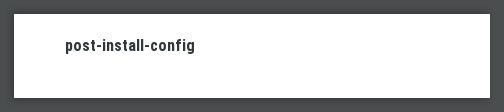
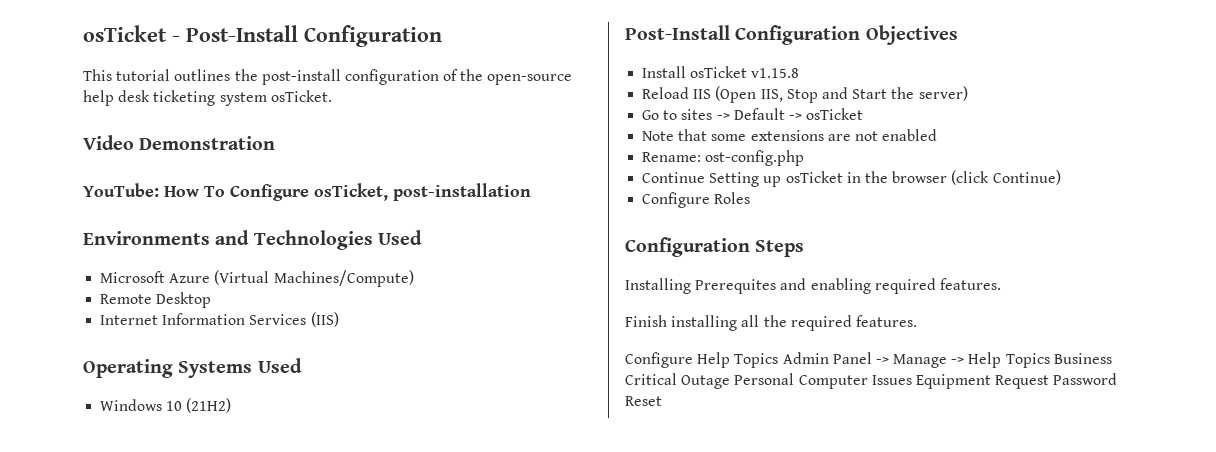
- post-install-config
+ osTicket - Post-Install Configuration
+ This tutorial outlines the post-install configuration of the open-source help desk ticketing system osTicket.
+ Video Demonstration
+ YouTube: How To Configure osTicket, post-installation
+ Environments and Technologies Used
+ Microsoft Azure (Virtual Machines/Compute)
+ Remote Desktop
+ Internet Information Services (IIS)
+ Operating Systems Used
+ Windows 10 (21H2)
+ Post-Install Configuration Objectives
+ Install osTicket v1.15.8
+ Reload IIS (Open IIS, Stop and Start the server)
+ Go to sites -> Default -> osTicket
+ Note that some extensions are not enabled
+ Rename: ost-config.php
+ Continue Setting up osTicket in the browser (click Continue)
+ Configure Roles
+ Configuration Steps
+ Installing Prerequites and enabling required features.
+ Finish installing all the required features.
+ Configure Help Topics Admin Panel -> Manage -> Help Topics Business Critical Outage Personal Computer Issues Equipment Request Password Reset

